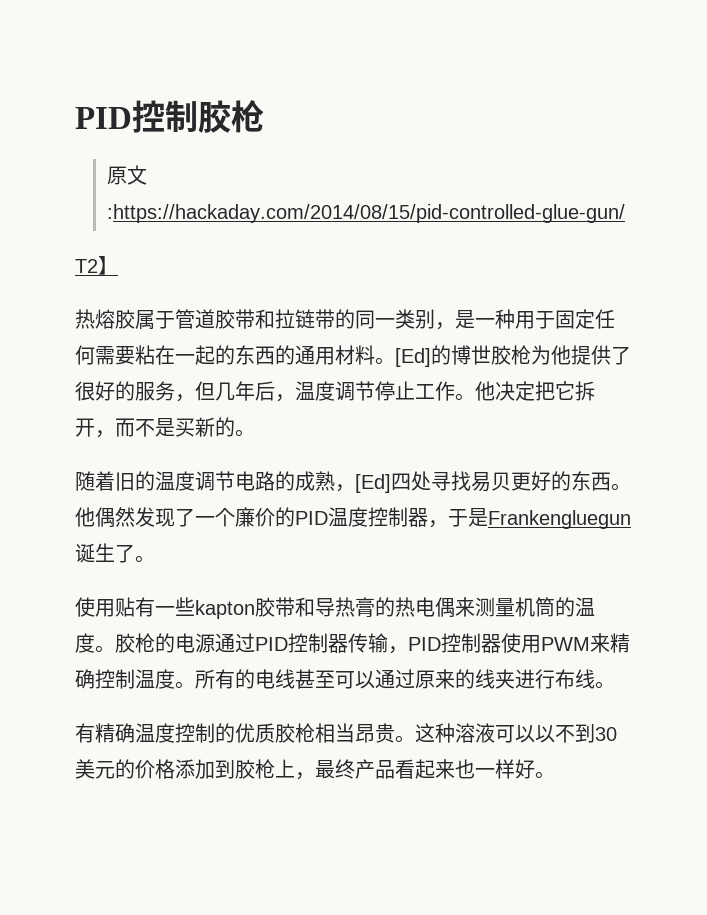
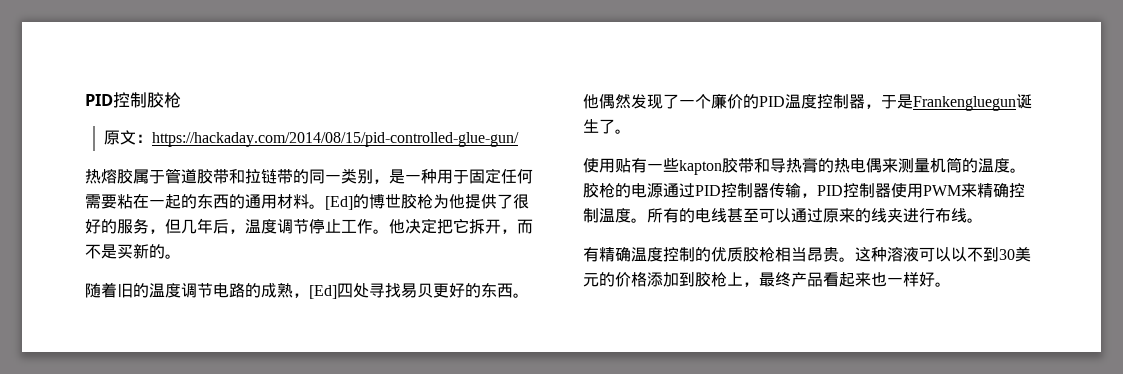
- 原文:https://hackaday.com/2014/08/15/pid-controlled-glue-gun/
- T2】
+ 原文：https://hackaday.com/2014/08/15/pid-controlled-glue-gun/

